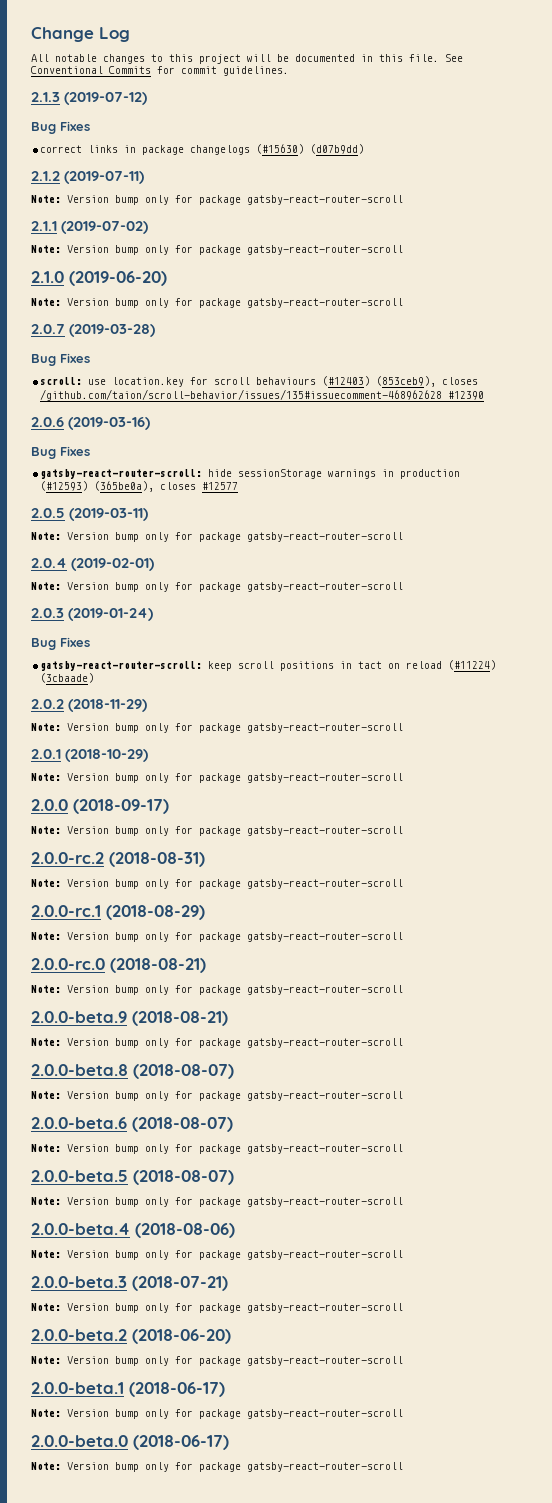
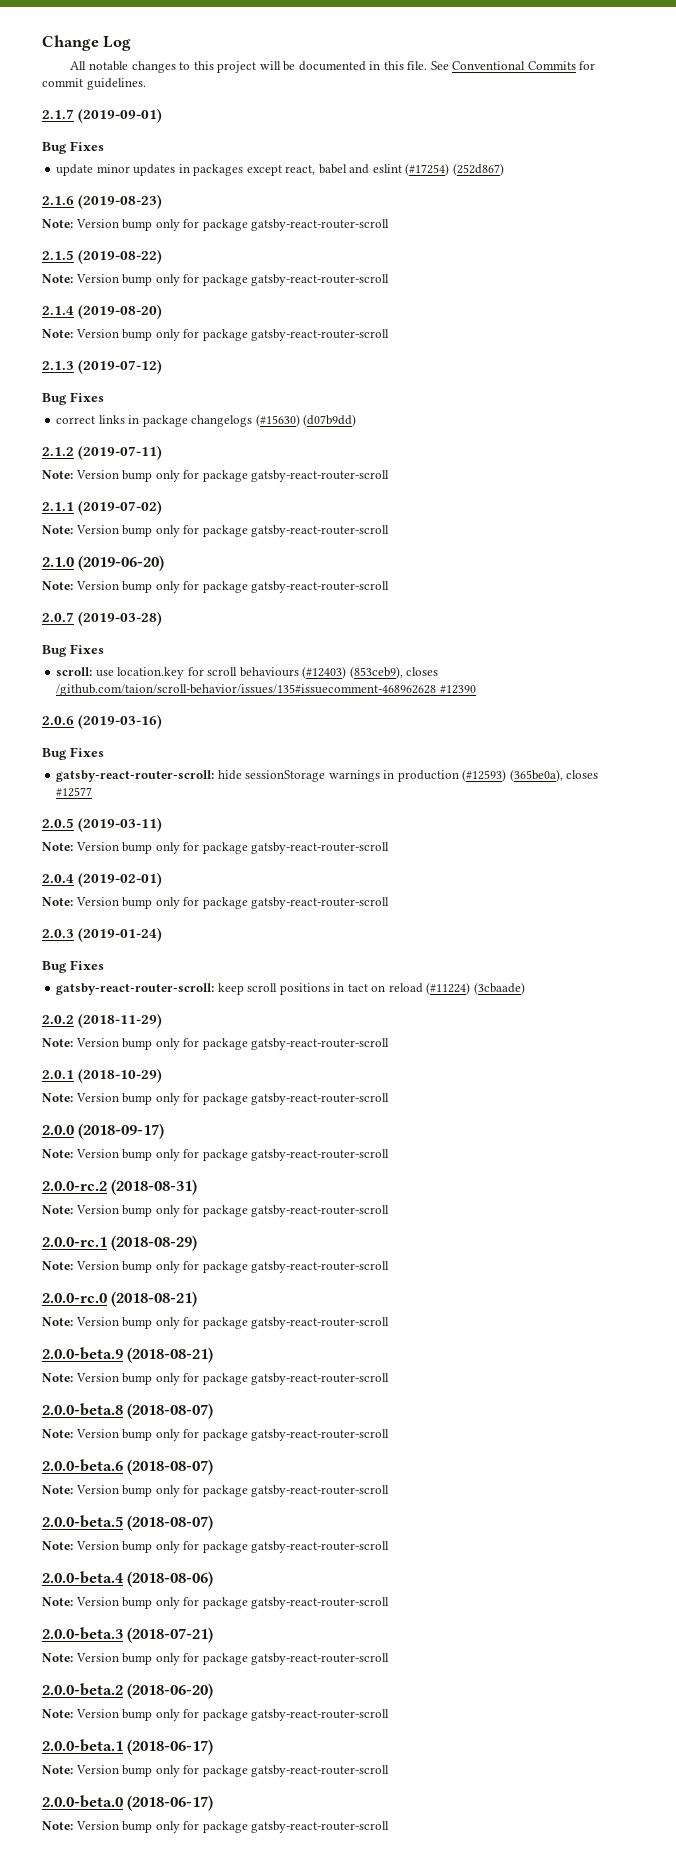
+ 2.1.7 (2019-09-01)
+ Bug Fixes
+ update minor updates in packages except react, babel and eslint (#17254) (252d867)
+ 2.1.6 (2019-08-23)
+ Note: Version bump only for package gatsby-react-router-scroll
+ 2.1.5 (2019-08-22)
+ Note: Version bump only for package gatsby-react-router-scroll
+ 2.1.4 (2019-08-20)
+ Note: Version bump only for package gatsby-react-router-scroll

